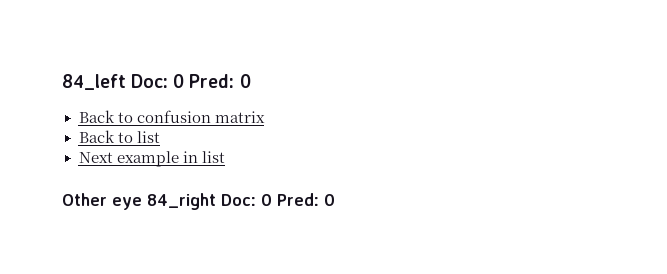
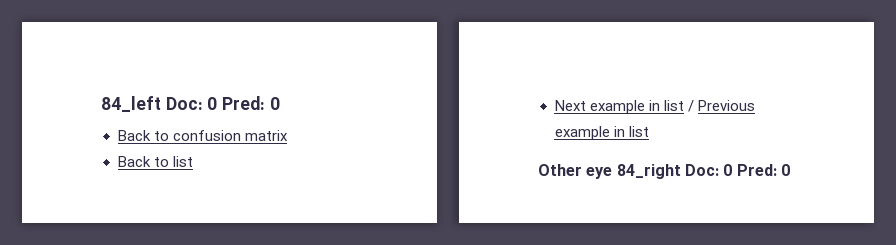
- Next example in list
+ Next example in list / Previous example in list

